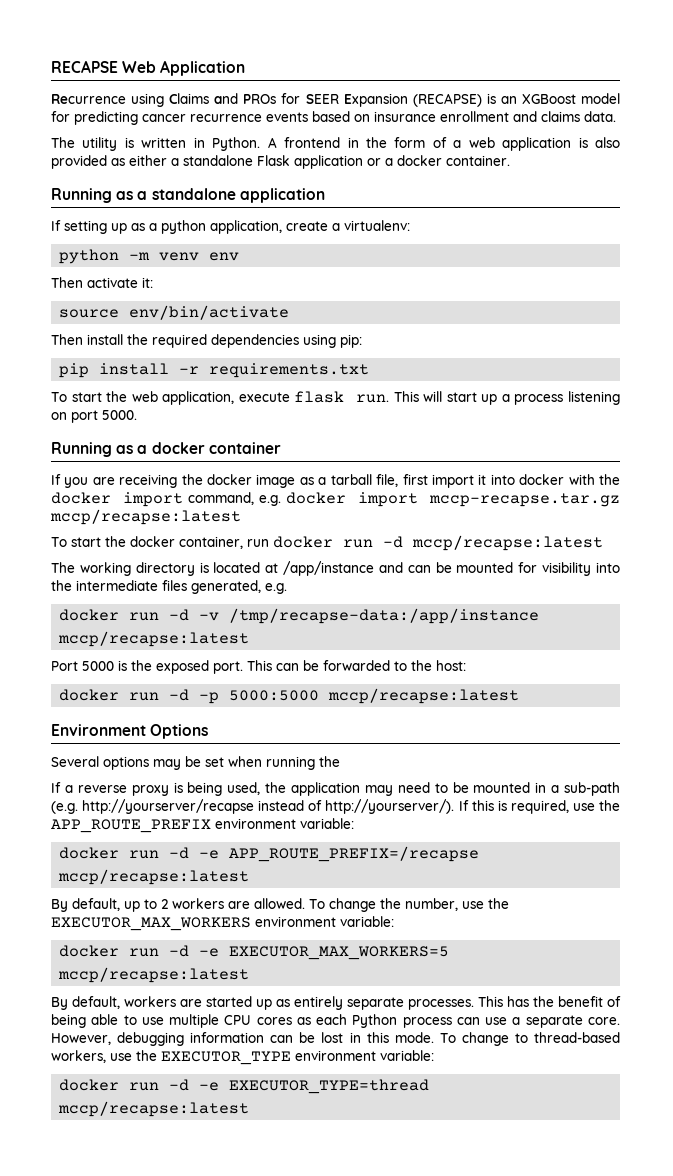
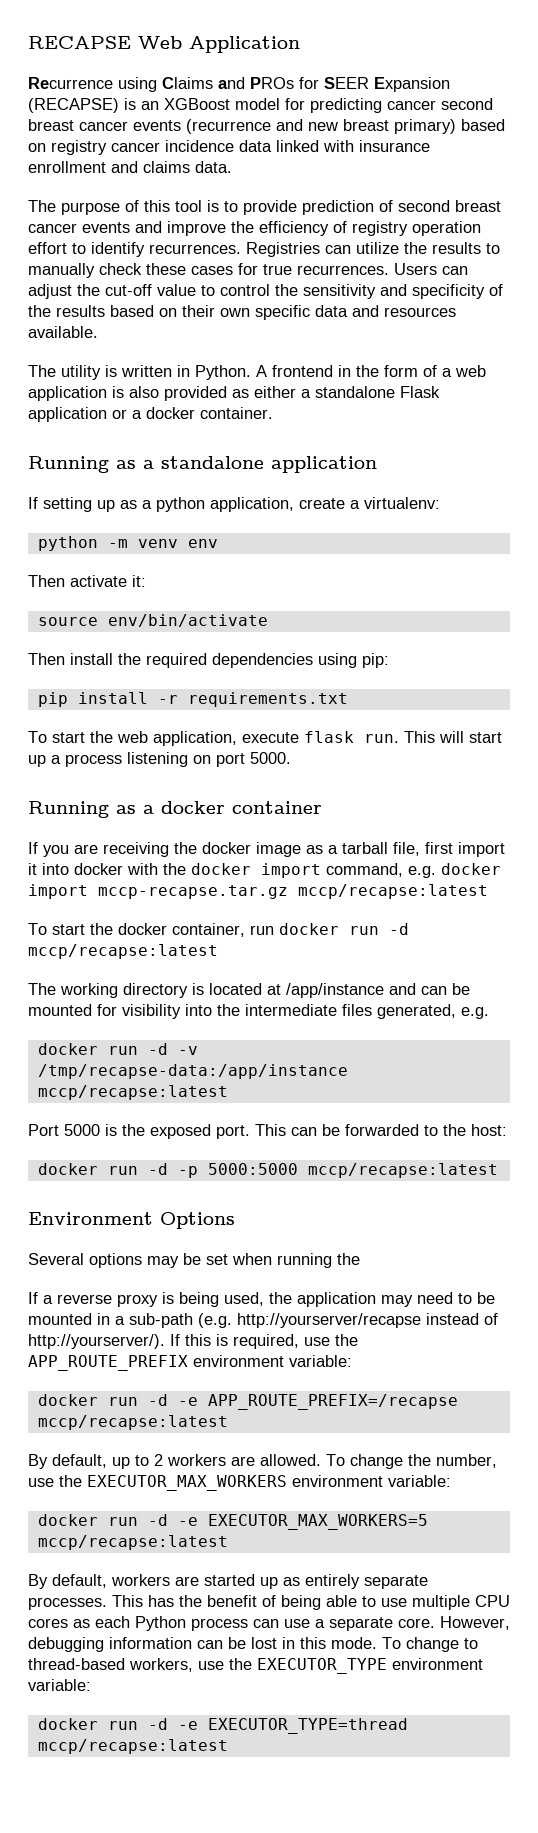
- Recurrence using Claims and PROs for SEER Expansion (RECAPSE) is an XGBoost model for predicting cancer recurrence events based on insurance enrollment and claims data.
+ Recurrence using Claims and PROs for SEER Expansion (RECAPSE) is an XGBoost model for predicting cancer second breast cancer events (recurrence and new breast primary) based on registry cancer incidence data linked with insurance enrollment and claims data.
+ The purpose of this tool is to provide prediction of second breast cancer events and improve the efficiency of registry operation effort to identify recurrences. Registries can utilize the results to manually check these cases for true recurrences. Users can adjust the cut-off value to control the sensitivity and specificity of the results based on their own specific data and resources available.

